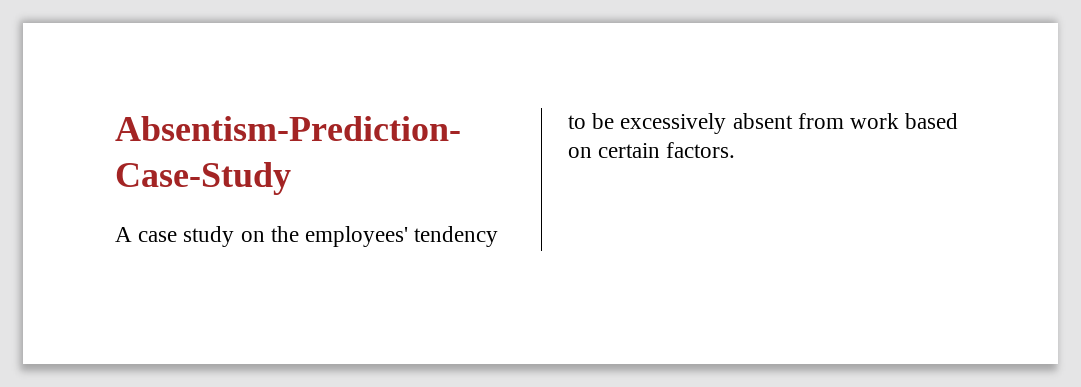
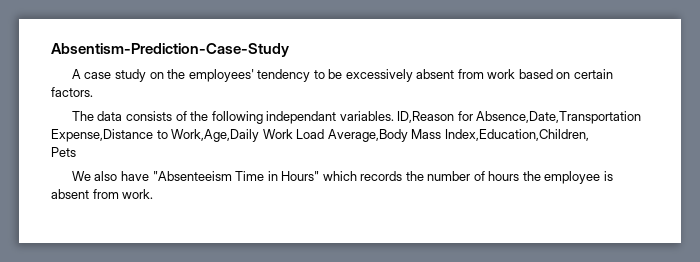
+ The data consists of the following independant variables. ID,Reason for Absence,Date,Transportation Expense,Distance to Work,Age,Daily Work Load Average,Body Mass Index,Education,Children,
+ Pets
+ We also have "Absenteeism Time in Hours" which records the number of hours the employee is absent from work.

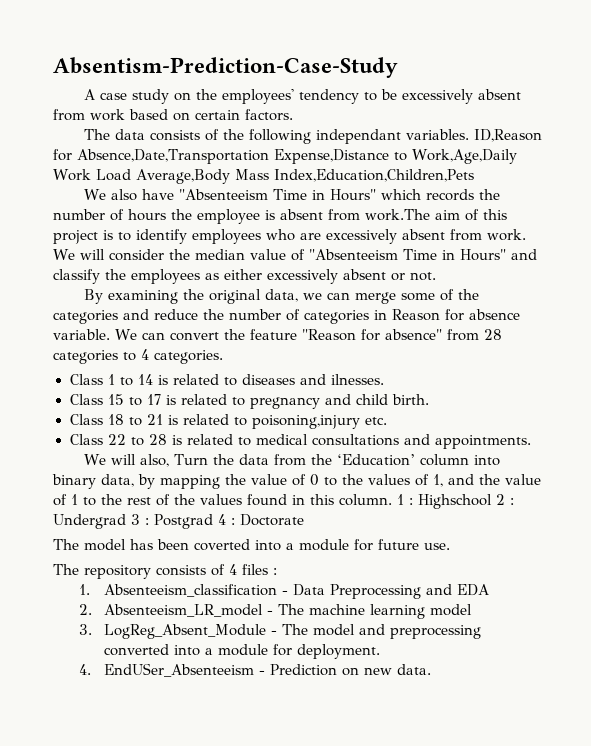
- ID,Reason for Absence,Date,Transportation Expense,Distance to Work,Age,Daily Work Load Average,Body Mass Index,Education,Children,
- Pets
+ ID,Reason for Absence,Date,Transportation Expense,Distance to Work,Age,Daily Work Load Average,Body Mass Index,Education,Children,Pets
- We also have "Absenteeism Time in Hours" which records the number of hours the employee is absent from work.
+ We also have "Absenteeism Time in Hours" which records the number of hours the employee is absent from work.The aim of this project is to identify employees who are excessively absent from work. We will consider the median value of "Absenteeism Time in Hours" and classify the employees as either excessively absent or not.
+ By examining the original data, we can merge some of the categories and reduce the number of categories in Reason for absence variable. We can convert the feature "Reason for absence" from 28 categories to 4 categories.
+ Class 1 to 14 is related to diseases and ilnesses.
+ Class 15 to 17 is related to pregnancy and child birth.
+ Class 18 to 21 is related to poisoning,injury etc.
+ Class 22 to 28 is related to medical consultations and appointments.
+ We will also, Turn the data from the ‘Education’ column into binary data, by mapping the value of 0 to the values of 1, and the value of 1 to the rest of the values found in this column. 1 : Highschool 2 : Undergrad 3 : Postgrad 4 : Doctorate
+ The model has been coverted into a module for future use.
+ The repository consists of 4 files :
+ 1. Absenteeism_classification - Data Preprocessing and EDA
+ 2. Absenteeism_LR_model - The machine learning model
+ 3. LogReg_Absent_Module - The model and preprocessing converted into a module for deployment.
+ 4. EndUSer_Absenteeism - Prediction on new data.

